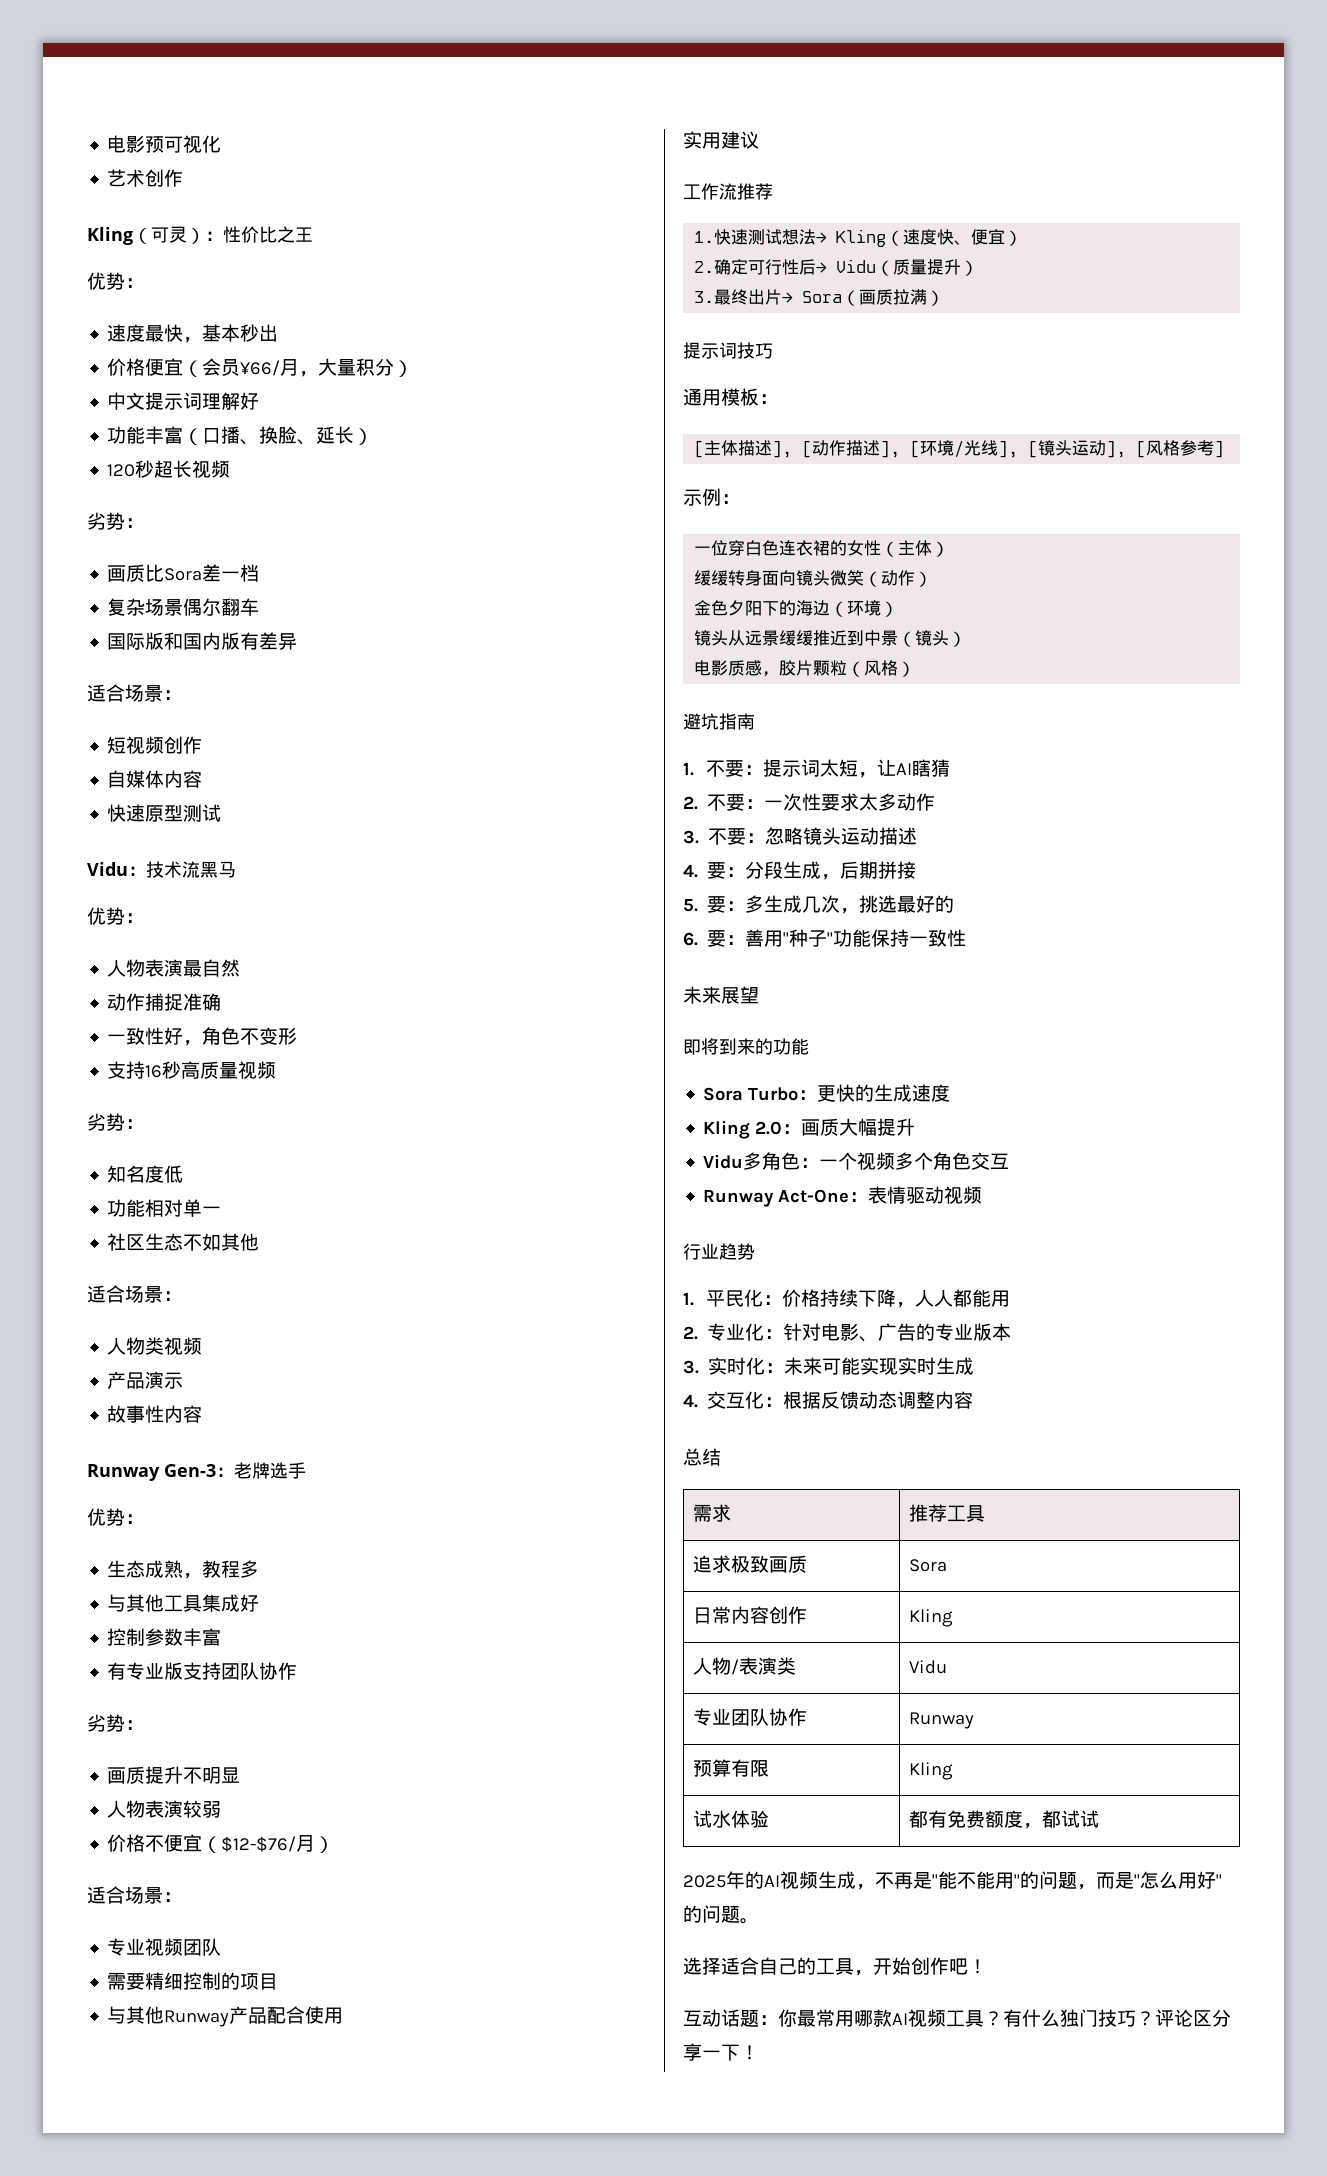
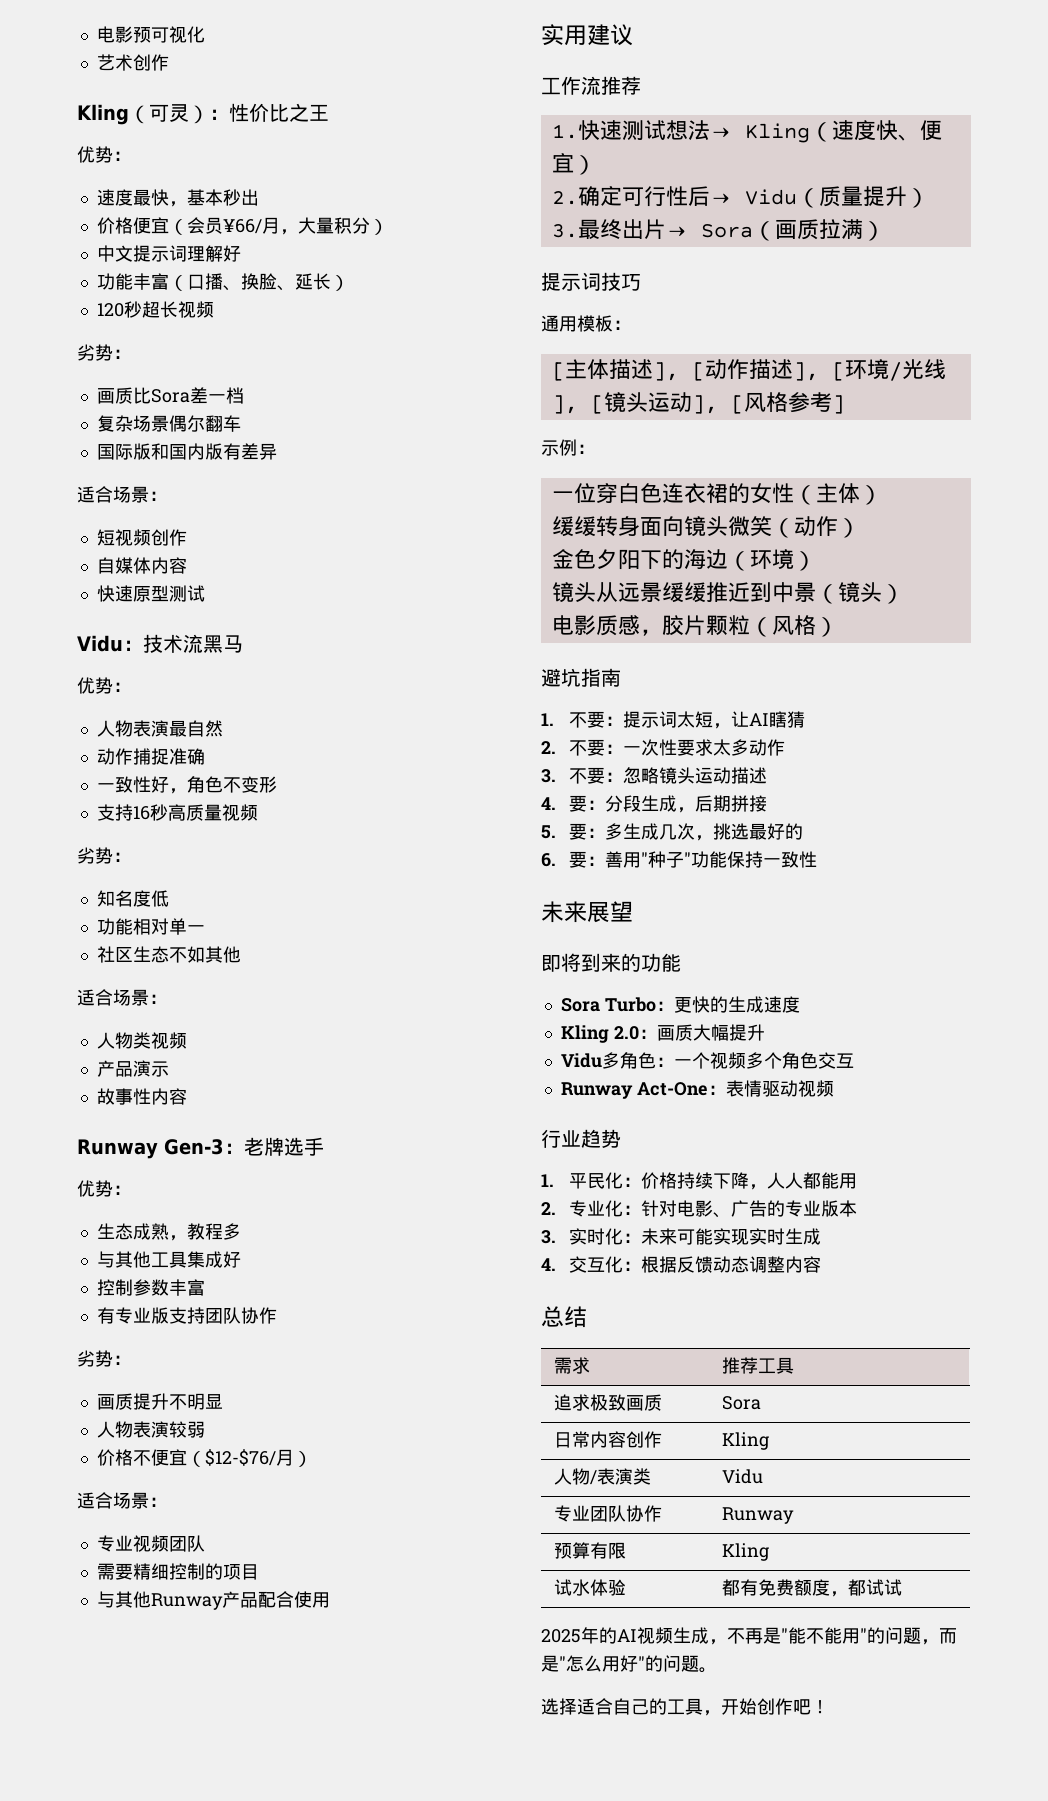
- 互动话题：你最常用哪款AI视频工具？有什么独门技巧？评论区分享一下！

